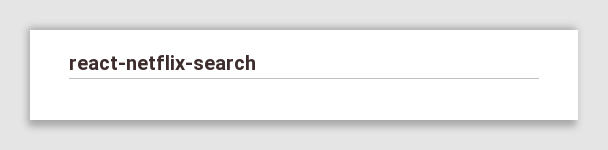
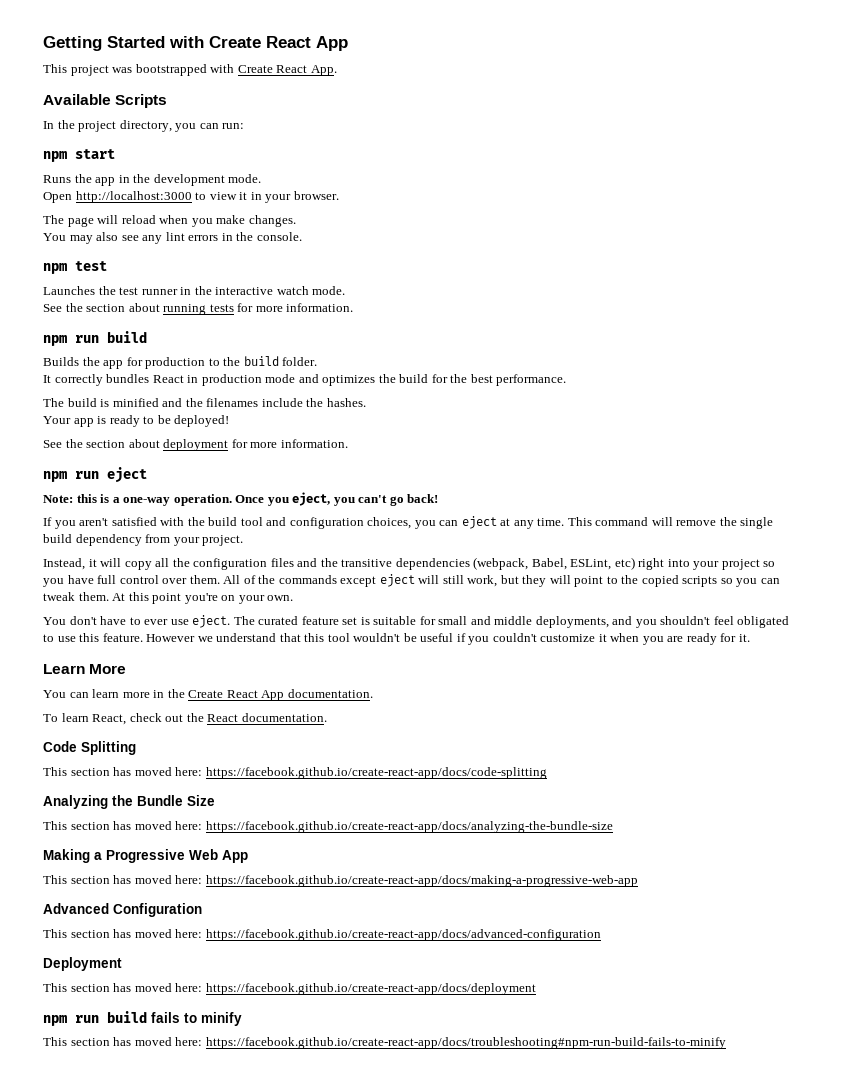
- react-netflix-search
+ Getting Started with Create React App
+ This project was bootstrapped with Create React App.
+ Available Scripts
+ In the project directory, you can run:
+ npm start
+ Runs the app in the development mode.
+ Open http://localhost:3000 to view it in your browser.
+ The page will reload when you make changes.
+ You may also see any lint errors in the console.
+ npm test
+ Launches the test runner in the interactive watch mode.
+ See the section about running tests for more information.
+ npm run build
+ Builds the app for production to the build folder.
+ It correctly bundles React in production mode and optimizes the build for the best performance.
+ The build is minified and the filenames include the hashes.
+ Your app is ready to be deployed!
+ See the section about deployment for more information.
+ npm run eject
+ Note: this is a one-way operation. Once you eject, you can't go back!
+ If you aren't satisfied with the build tool and configuration choices, you can eject at any time. This command will remove the single build dependency from your project.
+ Instead, it will copy all the configuration files and the transitive dependencies (webpack, Babel, ESLint, etc) right into your project so you have full control over them. All of the commands except eject will still work, but they will point to the copied scripts so you can tweak them. At this point you're on your own.
+ You don't have to ever use eject. The curated feature set is suitable for small and middle deployments, and you shouldn't feel obligated to use this feature. However we understand that this tool wouldn't be useful if you couldn't customize it when you are ready for it.
+ Learn More
+ You can learn more in the Create React App documentation.
+ To learn React, check out the React documentation.
+ Code Splitting
+ This section has moved here: https://facebook.github.io/create-react-app/docs/code-splitting
+ Analyzing the Bundle Size
+ This section has moved here: https://facebook.github.io/create-react-app/docs/analyzing-the-bundle-size
+ Making a Progressive Web App
+ This section has moved here: https://facebook.github.io/create-react-app/docs/making-a-progressive-web-app
+ Advanced Configuration
+ This section has moved here: https://facebook.github.io/create-react-app/docs/advanced-configuration
+ Deployment
+ This section has moved here: https://facebook.github.io/create-react-app/docs/deployment
+ npm run build fails to minify
+ This section has moved here: https://facebook.github.io/create-react-app/docs/troubleshooting#npm-run-build-fails-to-minify

